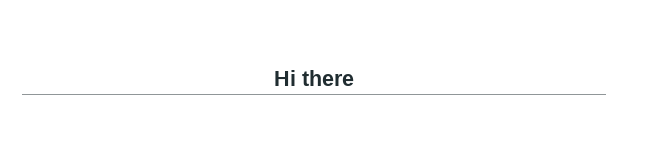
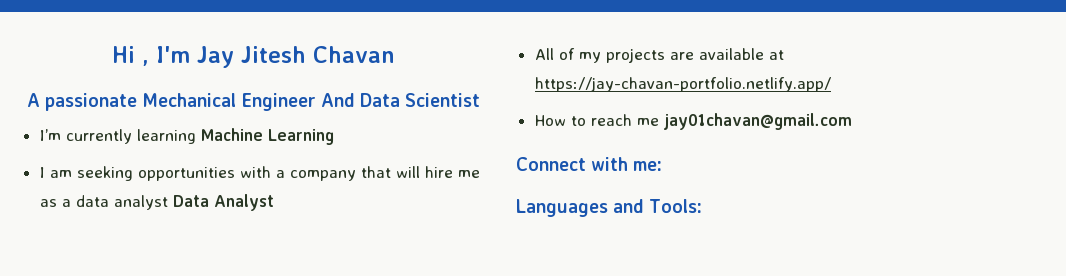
- Hi there
+ Hi , I'm Jay Jitesh Chavan
+ A passionate Mechanical Engineer And Data Scientist
+ I’m currently learning Machine Learning
+ I am seeking opportunities with a company that will hire me as a data analyst Data Analyst
+ All of my projects are available at https://jay-chavan-portfolio.netlify.app/
+ How to reach me jay01chavan@gmail.com
+ Connect with me:
+ Languages and Tools:

